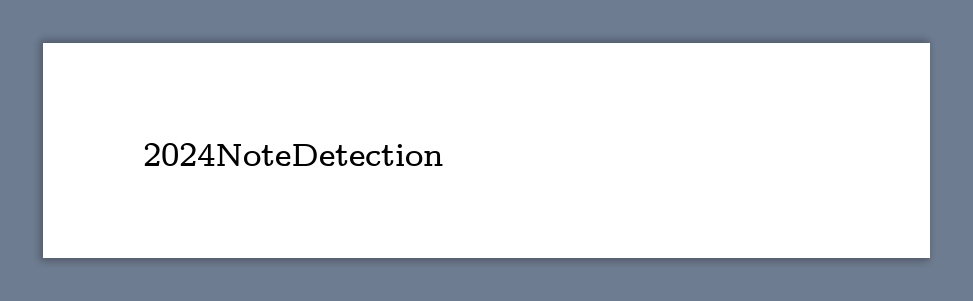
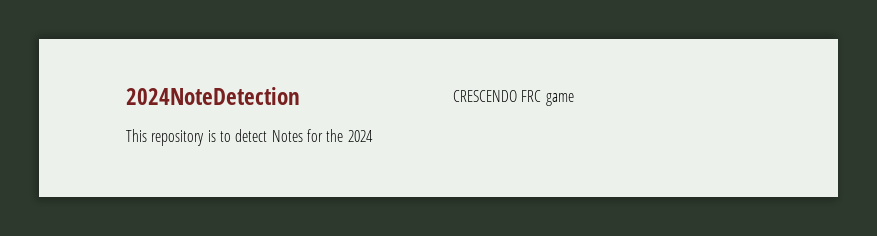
+ This repository is to detect Notes for the 2024 CRESCENDO FRC game

